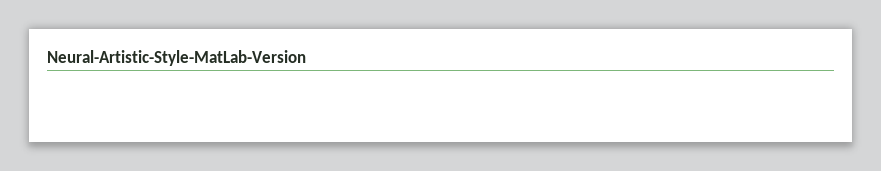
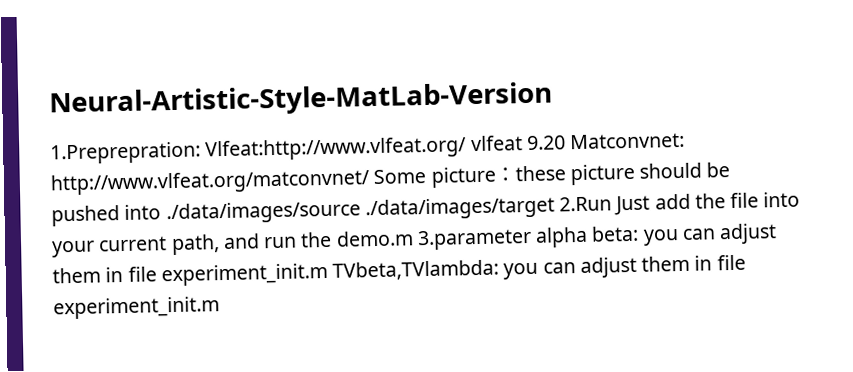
+ 1.Preprepration: Vlfeat:http://www.vlfeat.org/ vlfeat 9.20 Matconvnet: http://www.vlfeat.org/matconvnet/ Some picture：these picture should be pushed into ./data/images/source ./data/images/target 2.Run Just add the file into your current path, and run the demo.m 3.parameter alpha beta: you can adjust them in file experiment_init.m TVbeta,TVlambda: you can adjust them in file experiment_init.m

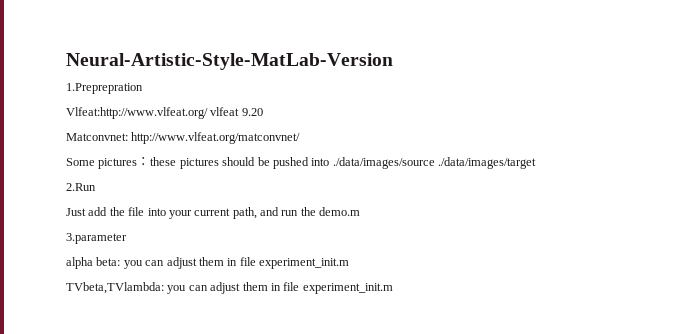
- 1.Preprepration: Vlfeat:http://www.vlfeat.org/ vlfeat 9.20 Matconvnet: http://www.vlfeat.org/matconvnet/ Some picture：these picture should be pushed into ./data/images/source ./data/images/target 2.Run Just add the file into your current path, and run the demo.m 3.parameter alpha beta: you can adjust them in file experiment_init.m TVbeta,TVlambda: you can adjust them in file experiment_init.m
+ 1.Preprepration
+ Vlfeat:http://www.vlfeat.org/ vlfeat 9.20
+ Matconvnet: http://www.vlfeat.org/matconvnet/
+ Some pictures：these pictures should be pushed into ./data/images/source ./data/images/target
+ 2.Run
+ Just add the file into your current path, and run the demo.m
+ 3.parameter
+ alpha beta: you can adjust them in file experiment_init.m
+ TVbeta,TVlambda: you can adjust them in file experiment_init.m

